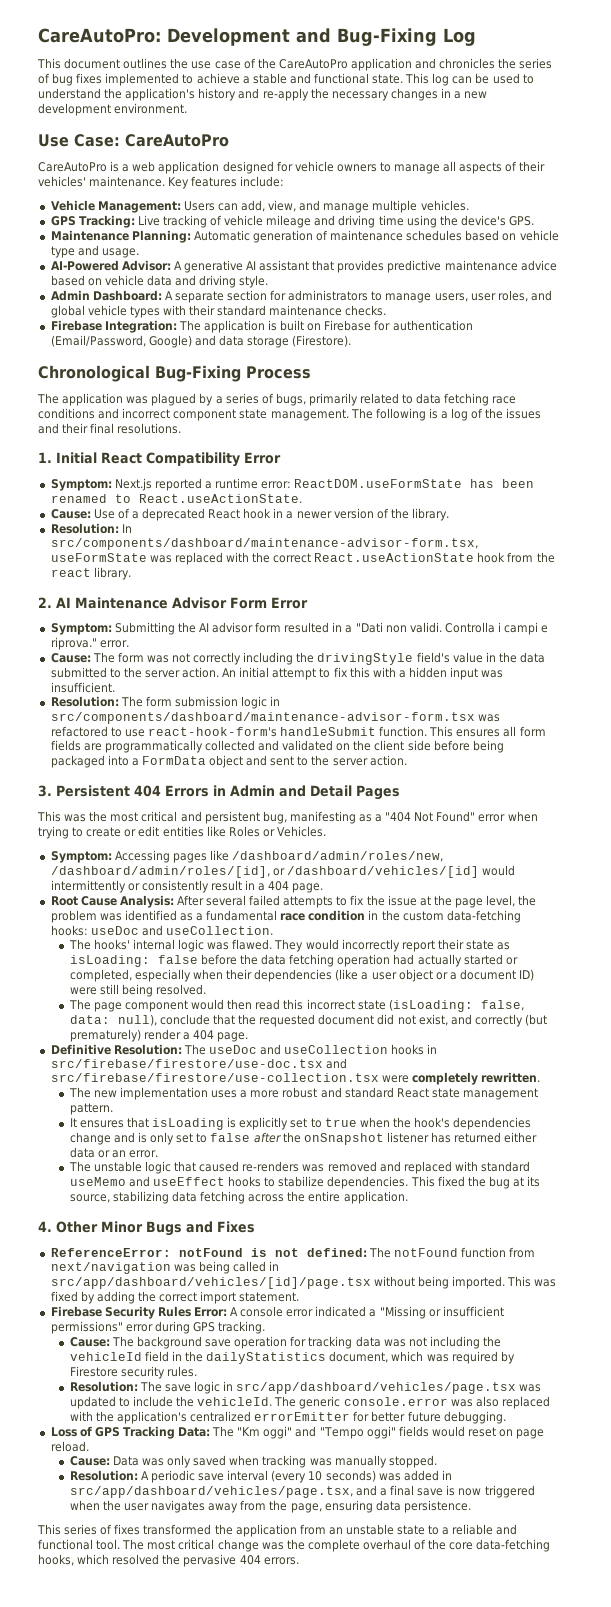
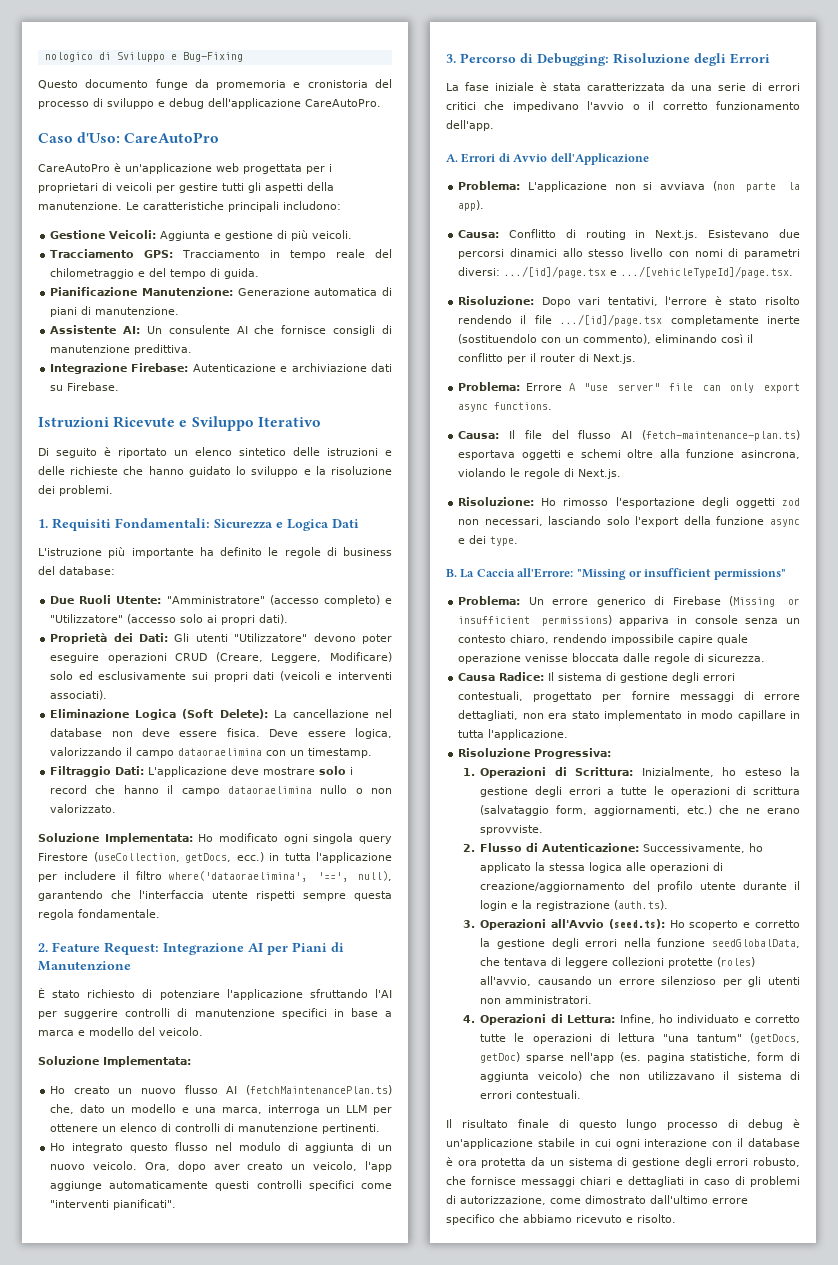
- CareAutoPro: Development and Bug-Fixing Log
- This document outlines the use case of the CareAutoPro application and chronicles the series of bug fixes implemented to achieve a stable and functional state. This log can be used to understand the application's history and re-apply the necessary changes in a new development environment.
- Use Case: CareAutoPro
- CareAutoPro is a web application designed for vehicle owners to manage all aspects of their vehicles' maintenance. Key features include:
- Vehicle Management: Users can add, view, and manage multiple vehicles.
- GPS Tracking: Live tracking of vehicle mileage and driving time using the device's GPS.
- Maintenance Planning: Automatic generation of maintenance schedules based on vehicle type and usage.
- AI-Powered Advisor: A generative AI assistant that provides predictive maintenance advice based on vehicle data and driving style.
- Admin Dashboard: A separate section for administrators to manage users, user roles, and global vehicle types with their standard maintenance checks.
- Firebase Integration: The application is built on Firebase for authentication (Email/Password, Google) and data storage (Firestore).
- Chronological Bug-Fixing Process
- The application was plagued by a series of bugs, primarily related to data fetching race conditions and incorrect component state management. The following is a log of the issues and their final resolutions.
- 1. Initial React Compatibility Error
- Symptom: Next.js reported a runtime error: ReactDOM.useFormState has been renamed to React.useActionState.
- Cause: Use of a deprecated React hook in a newer version of the library.
- Resolution: In src/components/dashboard/maintenance-advisor-form.tsx, useFormState was replaced with the correct React.useActionState hook from the react library.
- 2. AI Maintenance Advisor Form Error
- Symptom: Submitting the AI advisor form resulted in a "Dati non validi. Controlla i campi e riprova." error.
- Cause: The form was not correctly including the drivingStyle field's value in the data submitted to the server action. An initial attempt to fix this with a hidden input was insufficient.
- Resolution: The form submission logic in src/components/dashboard/maintenance-advisor-form.tsx was refactored to use react-hook-form's handleSubmit function. This ensures all form fields are programmatically collected and validated on the client side before being packaged into a FormData object and sent to the server action.
- 3. Persistent 404 Errors in Admin and Detail Pages
- This was the most critical and persistent bug, manifesting as a "404 Not Found" error when trying to create or edit entities like Roles or Vehicles.
- Symptom: Accessing pages like /dashboard/admin/roles/new, /dashboard/admin/roles/[id], or /dashboard/vehicles/[id] would intermittently or consistently result in a 404 page.
- Root Cause Analysis: After several failed attempts to fix the issue at the page level, the problem was identified as a fundamental race condition in the custom data-fetching hooks: useDoc and useCollection.
- The hooks' internal logic was flawed. They would incorrectly report their state as isLoading: false before the data fetching operation had actually started or completed, especially when their dependencies (like a user object or a document ID) were still being resolved.
- The page component would then read this incorrect state (isLoading: false, data: null), conclude that the requested document did not exist, and correctly (but prematurely) render a 404 page.
- Definitive Resolution: The useDoc and useCollection hooks in src/firebase/firestore/use-doc.tsx and src/firebase/firestore/use-collection.tsx were completely rewritten.
- The new implementation uses a more robust and standard React state management pattern.
- It ensures that isLoading is explicitly set to true when the hook's dependencies change and is only set to false after the onSnapshot listener has returned either data or an error.
- The unstable logic that caused re-renders was removed and replaced with standard useMemo and useEffect hooks to stabilize dependencies. This fixed the bug at its source, stabilizing data fetching across the entire application.
- 4. Other Minor Bugs and Fixes
- ReferenceError: notFound is not defined: The notFound function from next/navigation was being called in src/app/dashboard/vehicles/[id]/page.tsx without being imported. This was fixed by adding the correct import statement.
- Firebase Security Rules Error: A console error indicated a "Missing or insufficient permissions" error during GPS tracking.
- Cause: The background save operation for tracking data was not including the vehicleId field in the dailyStatistics document, which was required by Firestore security rules.
- Resolution: The save logic in src/app/dashboard/vehicles/page.tsx was updated to include the vehicleId. The generic console.error was also replaced with the application's centralized errorEmitter for better future debugging.
- Loss of GPS Tracking Data: The "Km oggi" and "Tempo oggi" fields would reset on page reload.
- Cause: Data was only saved when tracking was manually stopped.
- Resolution: A periodic save interval (every 10 seconds) was added in src/app/dashboard/vehicles/page.tsx, and a final save is now triggered when the user navigates away from the page, ensuring data persistence.
- This series of fixes transformed the application from an unstable state to a reliable and functional tool. The most critical change was the complete overhaul of the core data-fetching hooks, which resolved the pervasive 404 errors.
+ nologico di Sviluppo e Bug-Fixing
+ Questo documento funge da promemoria e cronistoria del processo di sviluppo e debug dell'applicazione CareAutoPro.
+ Caso d'Uso: CareAutoPro
+ CareAutoPro è un'applicazione web progettata per i proprietari di veicoli per gestire tutti gli aspetti della manutenzione. Le caratteristiche principali includono:
+ Gestione Veicoli: Aggiunta e gestione di più veicoli.
+ Tracciamento GPS: Tracciamento in tempo reale del chilometraggio e del tempo di guida.
+ Pianificazione Manutenzione: Generazione automatica di piani di manutenzione.
+ Assistente AI: Un consulente AI che fornisce consigli di manutenzione predittiva.
+ Integrazione Firebase: Autenticazione e archiviazione dati su Firebase.
+ Istruzioni Ricevute e Sviluppo Iterativo
+ Di seguito è riportato un elenco sintetico delle istruzioni e delle richieste che hanno guidato lo sviluppo e la risoluzione dei problemi.
+ 1. Requisiti Fondamentali: Sicurezza e Logica Dati
+ L'istruzione più importante ha definito le regole di business del database:
+ Due Ruoli Utente: "Amministratore" (accesso completo) e "Utilizzatore" (accesso solo ai propri dati).
+ Proprietà dei Dati: Gli utenti "Utilizzatore" devono poter eseguire operazioni CRUD (Creare, Leggere, Modificare) solo ed esclusivamente sui propri dati (veicoli e interventi associati).
+ Eliminazione Logica (Soft Delete): La cancellazione nel database non deve essere fisica. Deve essere logica, valorizzando il campo dataoraelimina con un timestamp.
+ Filtraggio Dati: L'applicazione deve mostrare solo i record che hanno il campo dataoraelimina nullo o non valorizzato.
+ Soluzione Implementata: Ho modificato ogni singola query Firestore (useCollection, getDocs, ecc.) in tutta l'applicazione per includere il filtro where('dataoraelimina', '==', null), garantendo che l'interfaccia utente rispetti sempre questa regola fondamentale.
+ 2. Feature Request: Integrazione AI per Piani di Manutenzione
+ È stato richiesto di potenziare l'applicazione sfruttando l'AI per suggerire controlli di manutenzione specifici in base a marca e modello del veicolo.
+ Soluzione Implementata:
+ Ho creato un nuovo flusso AI (fetchMaintenancePlan.ts) che, dato un modello e una marca, interroga un LLM per ottenere un elenco di controlli di manutenzione pertinenti.
+ Ho integrato questo flusso nel modulo di aggiunta di un nuovo veicolo. Ora, dopo aver creato un veicolo, l'app aggiunge automaticamente questi controlli specifici come "interventi pianificati".
+ 3. Percorso di Debugging: Risoluzione degli Errori
+ La fase iniziale è stata caratterizzata da una serie di errori critici che impedivano l'avvio o il corretto funzionamento dell'app.
+ A. Errori di Avvio dell'Applicazione
+ Problema: L'applicazione non si avviava (non parte la app).
+ Causa: Conflitto di routing in Next.js. Esistevano due percorsi dinamici allo stesso livello con nomi di parametri diversi: .../[id]/page.tsx e .../[vehicleTypeId]/page.tsx.
+ Risoluzione: Dopo vari tentativi, l'errore è stato risolto rendendo il file .../[id]/page.tsx completamente inerte (sostituendolo con un commento), eliminando così il conflitto per il router di Next.js.
+ Problema: Errore A "use server" file can only export async functions.
+ Causa: Il file del flusso AI (fetch-maintenance-plan.ts) esportava oggetti e schemi oltre alla funzione asincrona, violando le regole di Next.js.
+ Risoluzione: Ho rimosso l'esportazione degli oggetti zod non necessari, lasciando solo l'export della funzione async e dei type.
+ B. La Caccia all'Errore: "Missing or insufficient permissions"
+ Problema: Un errore generico di Firebase (Missing or insufficient permissions) appariva in console senza un contesto chiaro, rendendo impossibile capire quale operazione venisse bloccata dalle regole di sicurezza.
+ Causa Radice: Il sistema di gestione degli errori contestuali, progettato per fornire messaggi di errore dettagliati, non era stato implementato in modo capillare in tutta l'applicazione.
+ Risoluzione Progressiva:
+ 1. Operazioni di Scrittura: Inizialmente, ho esteso la gestione degli errori a tutte le operazioni di scrittura (salvataggio form, aggiornamenti, etc.) che ne erano sprovviste.
+ 2. Flusso di Autenticazione: Successivamente, ho applicato la stessa logica alle operazioni di creazione/aggiornamento del profilo utente durante il login e la registrazione (auth.ts).
+ 3. Operazioni all'Avvio (seed.ts): Ho scoperto e corretto la gestione degli errori nella funzione seedGlobalData, che tentava di leggere collezioni protette (roles) all'avvio, causando un errore silenzioso per gli utenti non amministratori.
+ 4. Operazioni di Lettura: Infine, ho individuato e corretto tutte le operazioni di lettura "una tantum" (getDocs, getDoc) sparse nell'app (es. pagina statistiche, form di aggiunta veicolo) che non utilizzavano il sistema di errori contestuali.
+ Il risultato finale di questo lungo processo di debug è un'applicazione stabile in cui ogni interazione con il database è ora protetta da un sistema di gestione degli errori robusto, che fornisce messaggi chiari e dettagliati in caso di problemi di autorizzazione, come dimostrato dall'ultimo errore specifico che abbiamo ricevuto e risolto.

